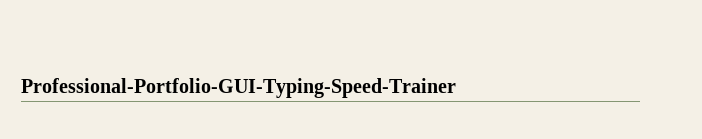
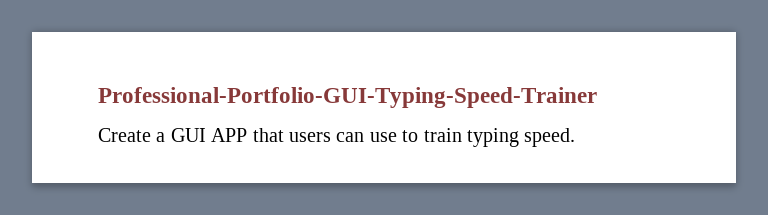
+ Create a GUI APP that users can use to train typing speed.

